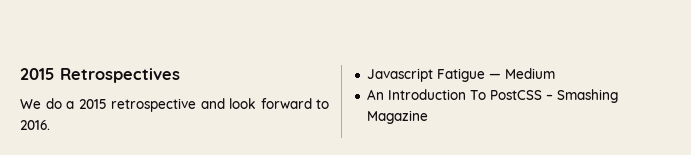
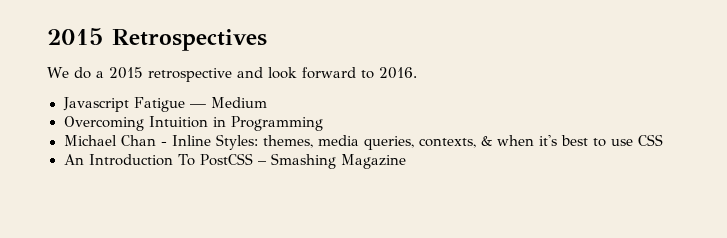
+ Overcoming Intuition in Programming
+ Michael Chan - Inline Styles: themes, media queries, contexts, & when it's best to use CSS

